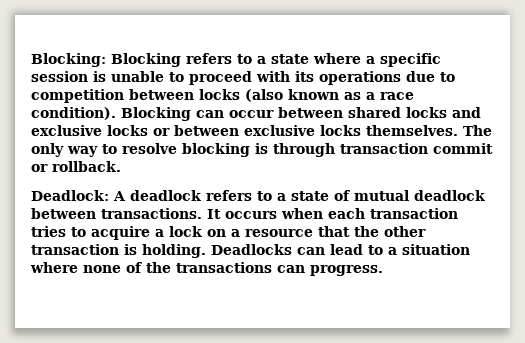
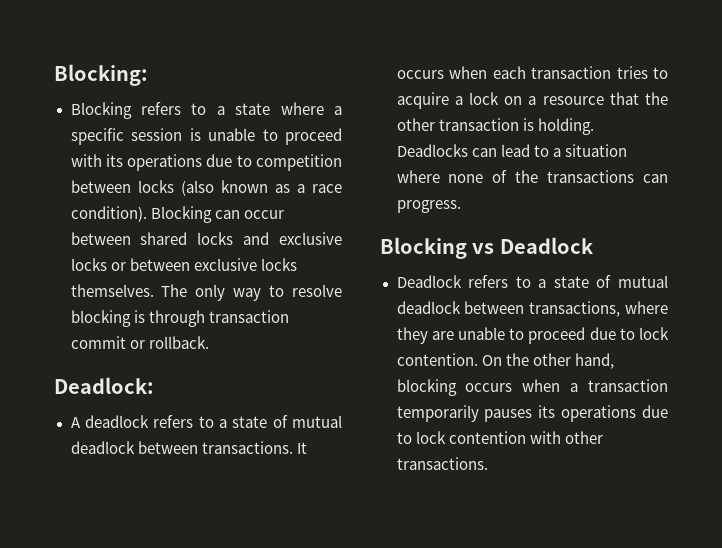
- Blocking: Blocking refers to a state where a specific session is unable to proceed with its operations due to competition between locks (also known as a race condition).
+ Blocking:
+ Blocking refers to a state where a specific session is unable to proceed with its operations due to competition between locks (also known as a race condition).
- Deadlock: A deadlock refers to a state of mutual deadlock between transactions.
+ Deadlock:
+ A deadlock refers to a state of mutual deadlock between transactions.
+ Blocking vs Deadlock
+ Deadlock refers to a state of mutual deadlock between transactions, where they are unable to proceed due to lock contention. On the other hand, blocking occurs when a transaction temporarily pauses its operations due to lock contention with other transactions.

